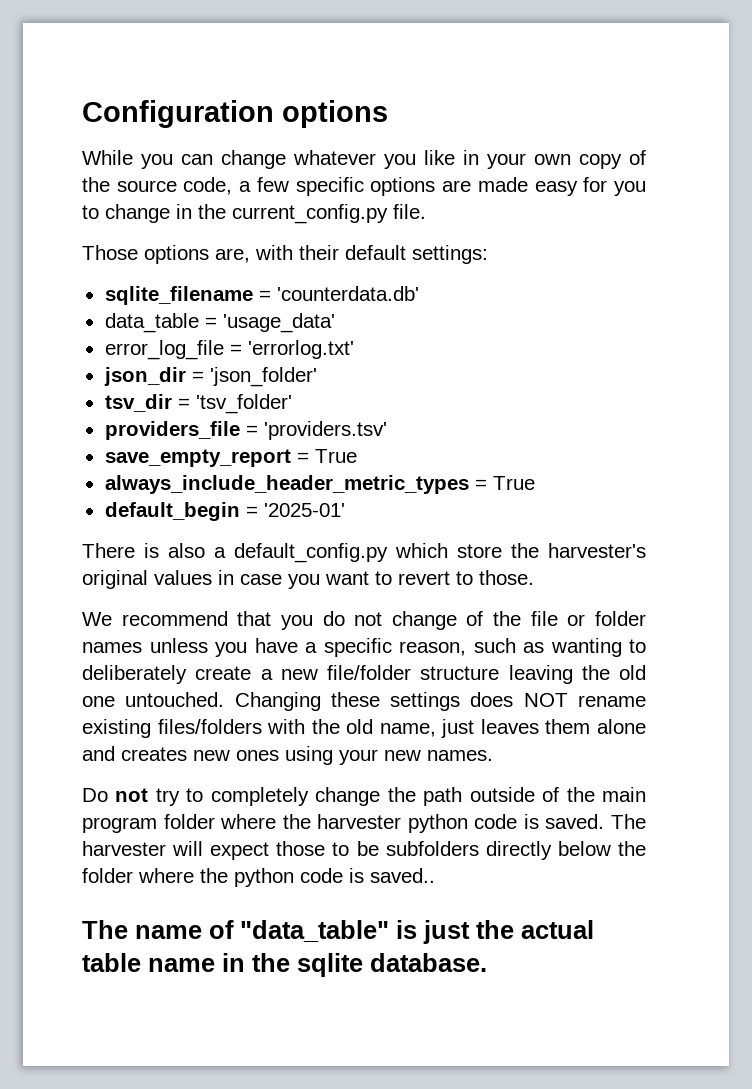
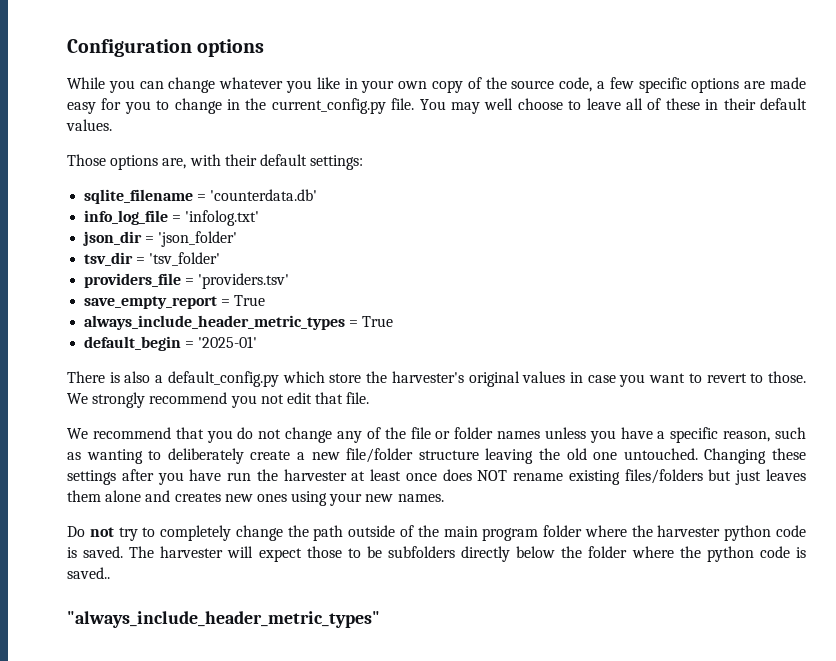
+ You may well choose to leave all of these in their default values.
- data_table = 'usage_data'
- error_log_file = 'errorlog.txt'
+ info_log_file = 'infolog.txt'
+ We strongly recommend you not edit that file.
- We recommend that you do not change of the file or folder names unless you have a specific reason, such as wanting to deliberately create a new file/folder structure leaving the old one untouched.
+ We recommend that you do not change any of the file or folder names unless you have a specific reason, such as wanting to deliberately create a new file/folder structure leaving the old one untouched.
- Changing these settings does NOT rename existing files/folders with the old name, just leaves them alone and creates new ones using your new names.
+ Changing these settings after you have run the harvester at least once does NOT rename existing files/folders but just leaves them alone and creates new ones using your new names.
- The name of "data_table" is just the actual table name in the sqlite database.
+ "always_include_header_metric_types"

